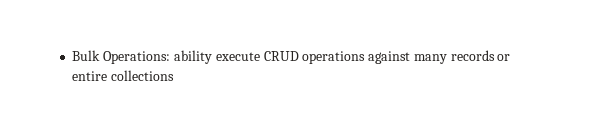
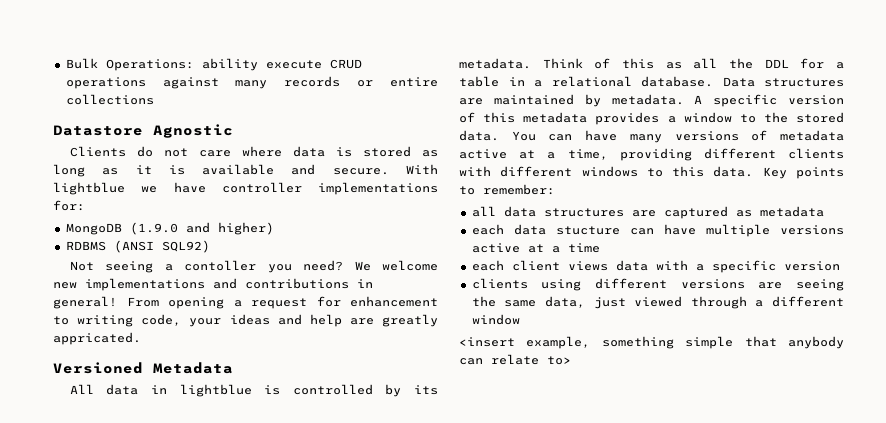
+ Datastore Agnostic
+ Clients do not care where data is stored as long as it is available and secure. With lightblue we have controller implementations for:
+ MongoDB (1.9.0 and higher)
+ RDBMS (ANSI SQL92)
+ Not seeing a contoller you need? We welcome new implementations and contributions in general! From opening a request for enhancement to writing code, your ideas and help are greatly appricated.
+ Versioned Metadata
+ All data in lightblue is controlled by its metadata. Think of this as all the DDL for a table in a relational database. Data structures are maintained by metadata. A specific version of this metadata provides a window to the stored data. You can have many versions of metadata active at a time, providing different clients with different windows to this data. Key points to remember:
+ all data structures are captured as metadata
+ each data stucture can have multiple versions active at a time
+ each client views data with a specific version
+ clients using different versions are seeing the same data, just viewed through a different window
+ <insert example, something simple that anybody can relate to>

